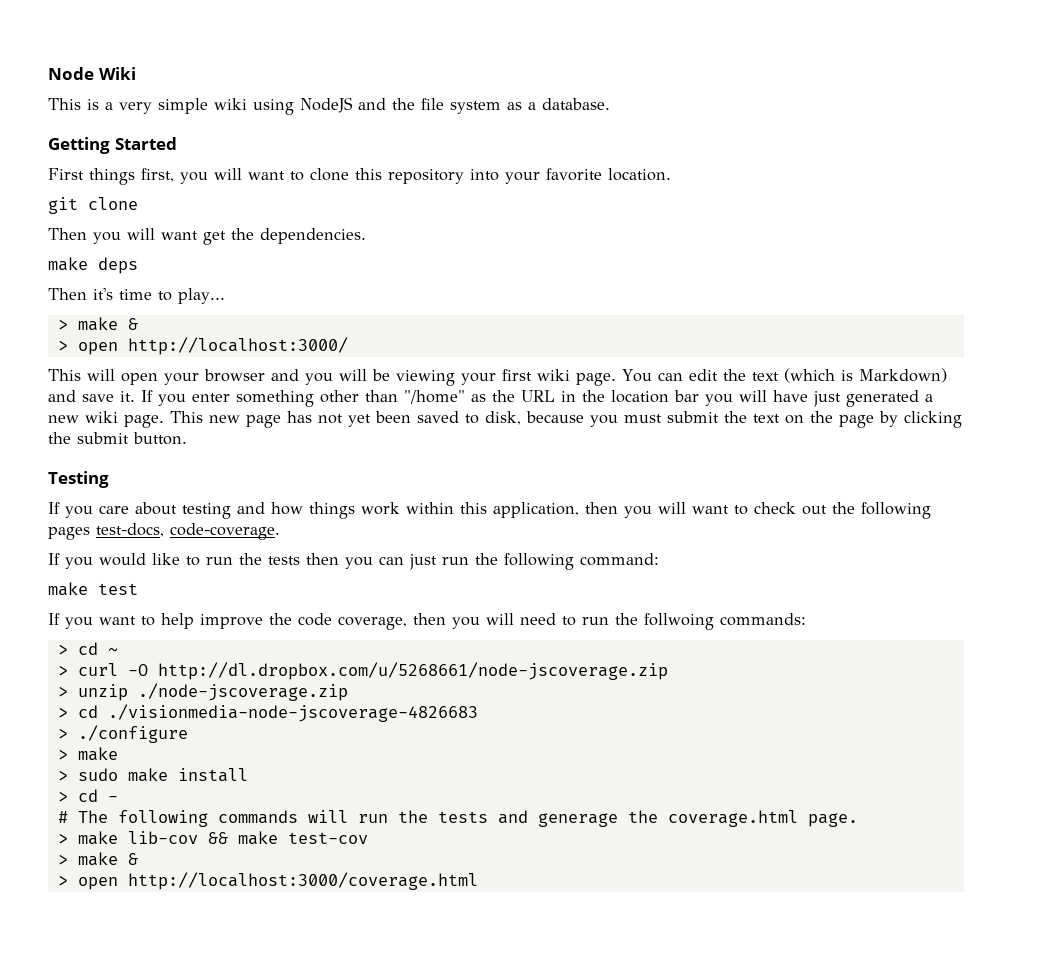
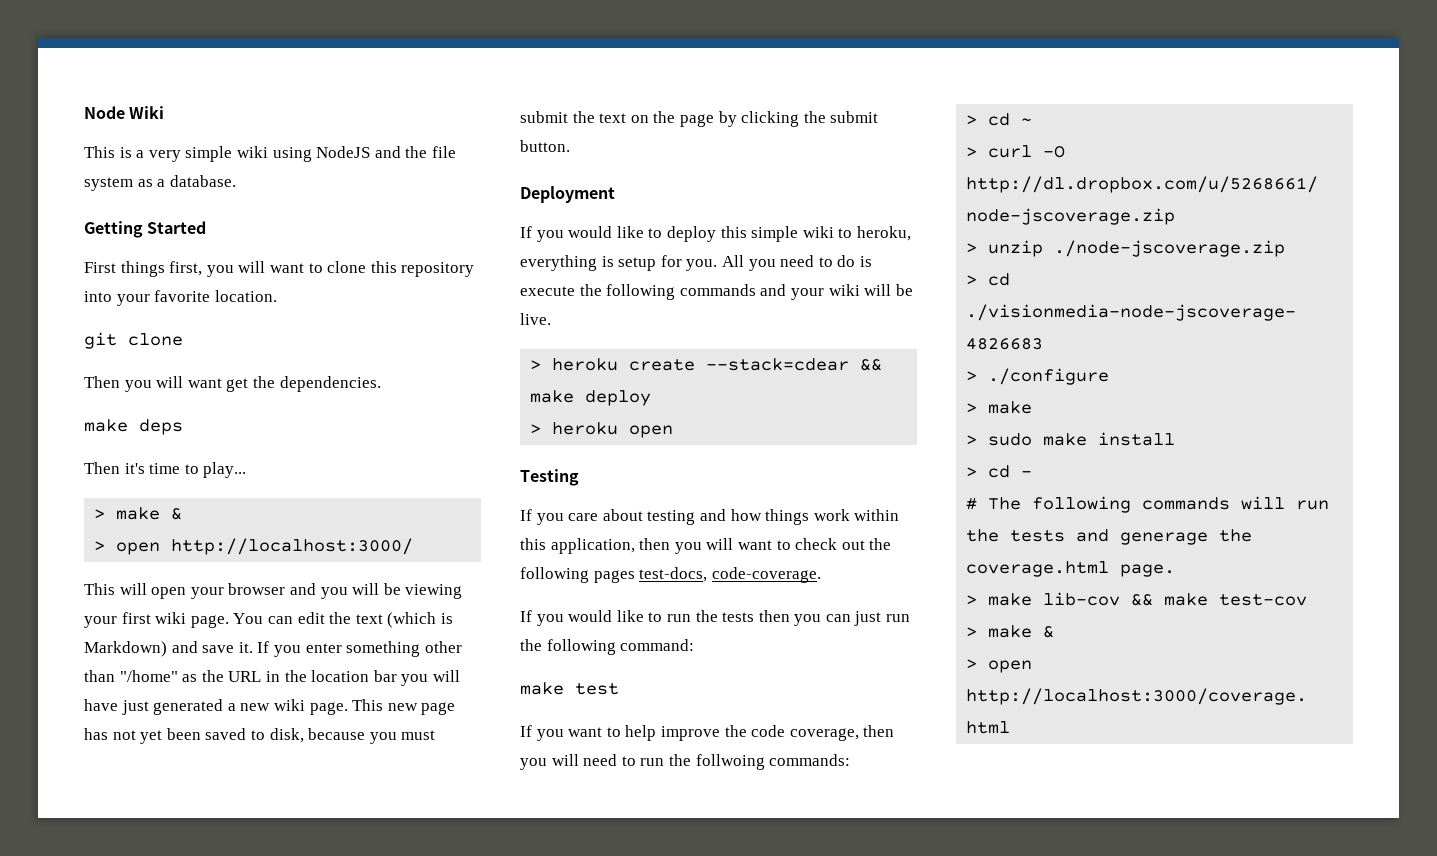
+ Deployment
+ If you would like to deploy this simple wiki to heroku, everything is setup for you. All you need to do is execute the following commands and your wiki will be live.
+ > heroku create --stack=cdear && make deploy
+ > heroku open

